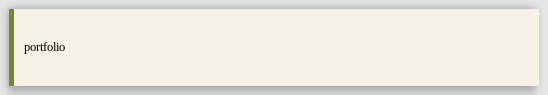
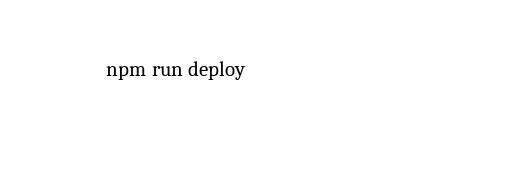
- portfolio
+ npm run deploy

